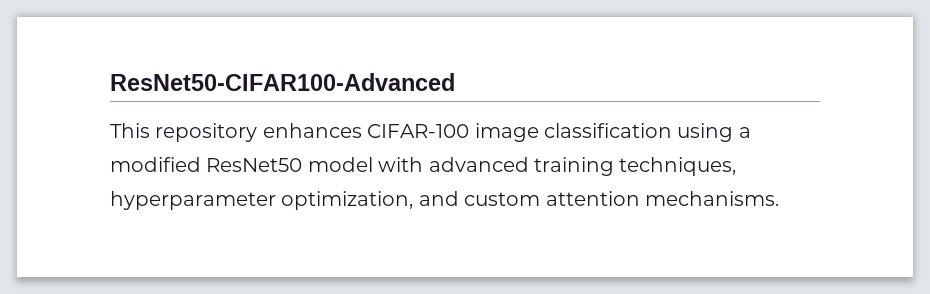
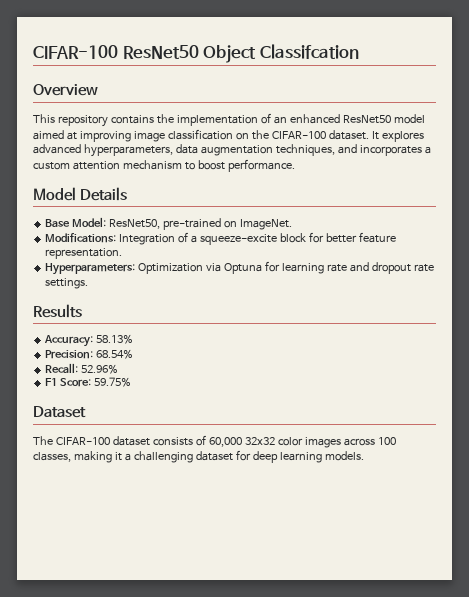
- ResNet50-CIFAR100-Advanced
- This repository enhances CIFAR-100 image classification using a modified ResNet50 model with advanced training techniques, hyperparameter optimization, and custom attention mechanisms.
+ CIFAR-100 ResNet50 Object Classifcation
+ Overview
+ This repository contains the implementation of an enhanced ResNet50 model aimed at improving image classification on the CIFAR-100 dataset. It explores advanced hyperparameters, data augmentation techniques, and incorporates a custom attention mechanism to boost performance.
+ Model Details
+ Base Model: ResNet50, pre-trained on ImageNet.
+ Modifications: Integration of a squeeze-excite block for better feature representation.
+ Hyperparameters: Optimization via Optuna for learning rate and dropout rate settings.
+ Results
+ Accuracy: 58.13%
+ Precision: 68.54%
+ Recall: 52.96%
+ F1 Score: 59.75%
+ Dataset
+ The CIFAR-100 dataset consists of 60,000 32x32 color images across 100 classes, making it a challenging dataset for deep learning models.

